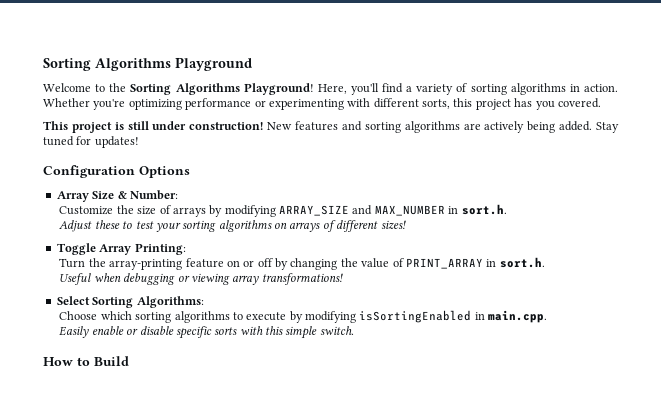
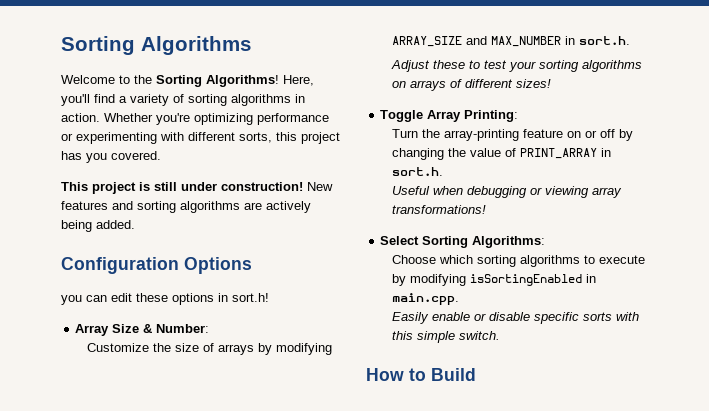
- Sorting Algorithms Playground
+ Sorting Algorithms
- Welcome to the Sorting Algorithms Playground!
+ Welcome to the Sorting Algorithms!
- New features and sorting algorithms are actively being added. Stay tuned for updates!
+ New features and sorting algorithms are actively being added.
  Configuration Options
+ you can edit these options in sort.h!

